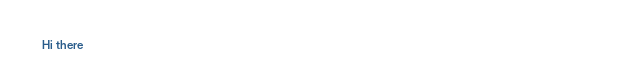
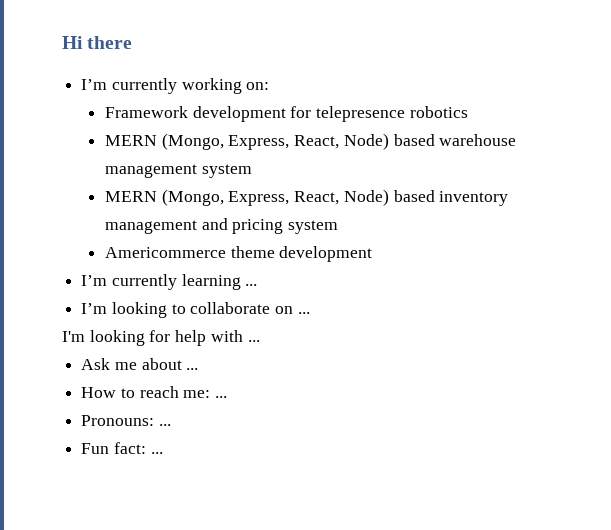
+ I’m currently working on:
+ Framework development for telepresence robotics
+ MERN (Mongo, Express, React, Node) based warehouse management system
+ MERN (Mongo, Express, React, Node) based inventory management and pricing system
+ Americommerce theme development
+ I’m currently learning ...
+ I’m looking to collaborate on ...
+ I'm looking for help with ...
+ Ask me about ...
+ How to reach me: ...
+ Pronouns: ...
+ Fun fact: ...

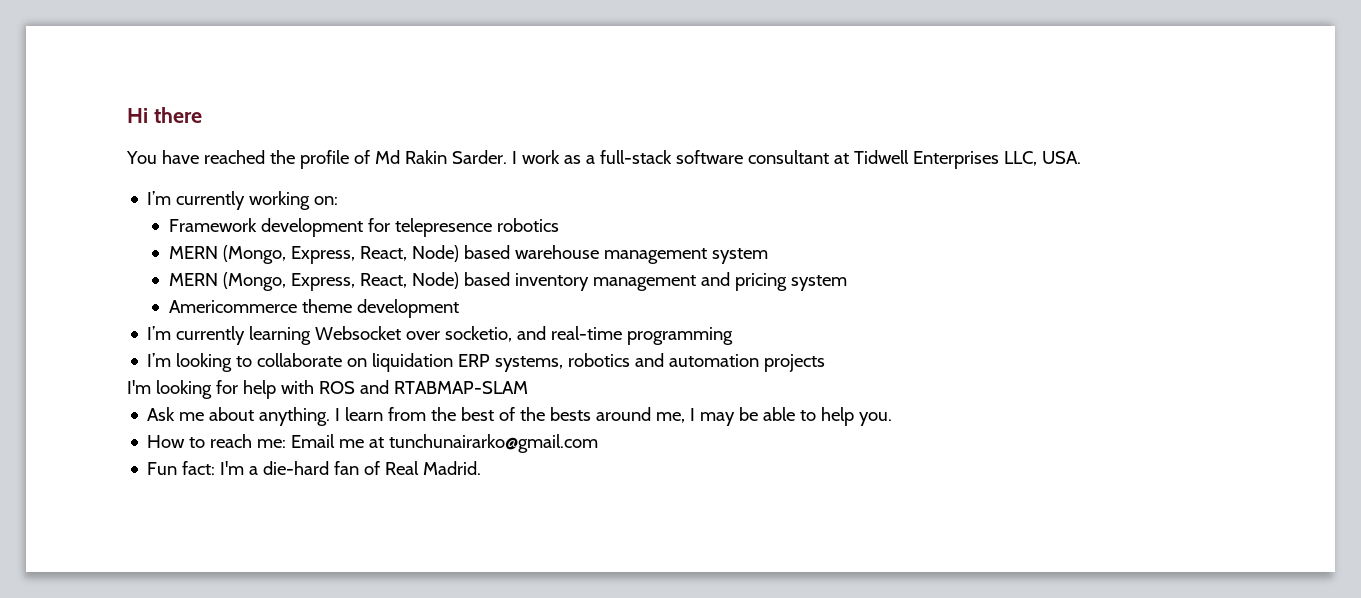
+ You have reached the profile of Md Rakin Sarder. I work as a full-stack software consultant at Tidwell Enterprises LLC, USA.
- I’m currently learning ...
+ I’m currently learning Websocket over socketio, and real-time programming
- I’m looking to collaborate on ...
+ I’m looking to collaborate on liquidation ERP systems, robotics and automation projects
- I'm looking for help with ...
+ I'm looking for help with ROS and RTABMAP-SLAM
- Ask me about ...
- How to reach me: ...
- Pronouns: ...
- Fun fact: ...
+ Ask me about anything. I learn from the best of the bests around me, I may be able to help you.
+ How to reach me: Email me at tunchunairarko@gmail.com
+ Fun fact: I'm a die-hard fan of Real Madrid.

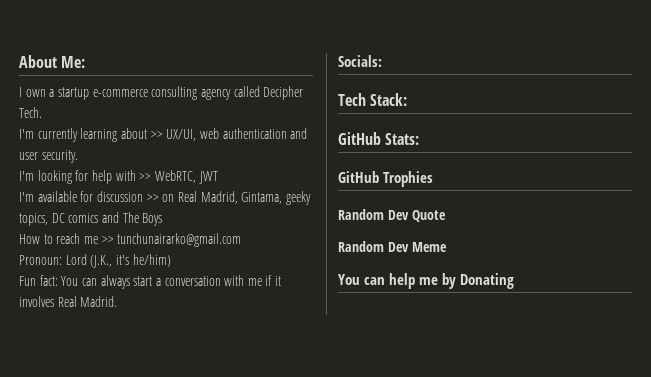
- Hi there
- You have reached the profile of Md Rakin Sarder. I work as a full-stack software consultant at Tidwell Enterprises LLC, USA.
- I’m currently working on:
- Framework development for telepresence robotics
- MERN (Mongo, Express, React, Node) based warehouse management system
- MERN (Mongo, Express, React, Node) based inventory management and pricing system
- Americommerce theme development
- I’m currently learning Websocket over socketio, and real-time programming
- I’m looking to collaborate on liquidation ERP systems, robotics and automation projects
+ About Me:
+ I own a startup e-commerce consulting agency called Decipher Tech.
+ I'm currently learning about >> UX/UI, web authentication and user security.
- I'm looking for help with ROS and RTABMAP-SLAM
- Ask me about anything. I learn from the best of the bests around me, I may be able to help you.
- How to reach me: Email me at tunchunairarko@gmail.com
- Fun fact: I'm a die-hard fan of Real Madrid.
+ I'm looking for help with >> WebRTC, JWT
+ I'm available for discussion >> on Real Madrid, Gintama, geeky topics, DC comics and The Boys
+ How to reach me >> tunchunairarko@gmail.com
+ Pronoun: Lord (J.K., it's he/him)
+ Fun fact: You can always start a conversation with me if it involves Real Madrid.
+ Socials:
+ Tech Stack:
+ GitHub Stats:
+ GitHub Trophies
+ Random Dev Quote
+ Random Dev Meme
+ You can help me by Donating

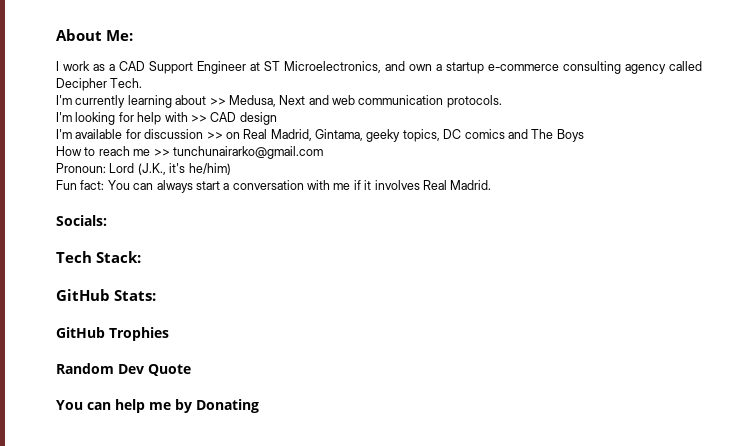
- I own a startup e-commerce consulting agency called Decipher Tech.
+ I work as a CAD Support Engineer at ST Microelectronics, and own a startup e-commerce consulting agency called Decipher Tech.
- I'm currently learning about >> UX/UI, web authentication and user security.
+ I'm currently learning about >> Medusa, Next and web communication protocols.
- I'm looking for help with >> WebRTC, JWT
+ I'm looking for help with >> CAD design
- Random Dev Meme

